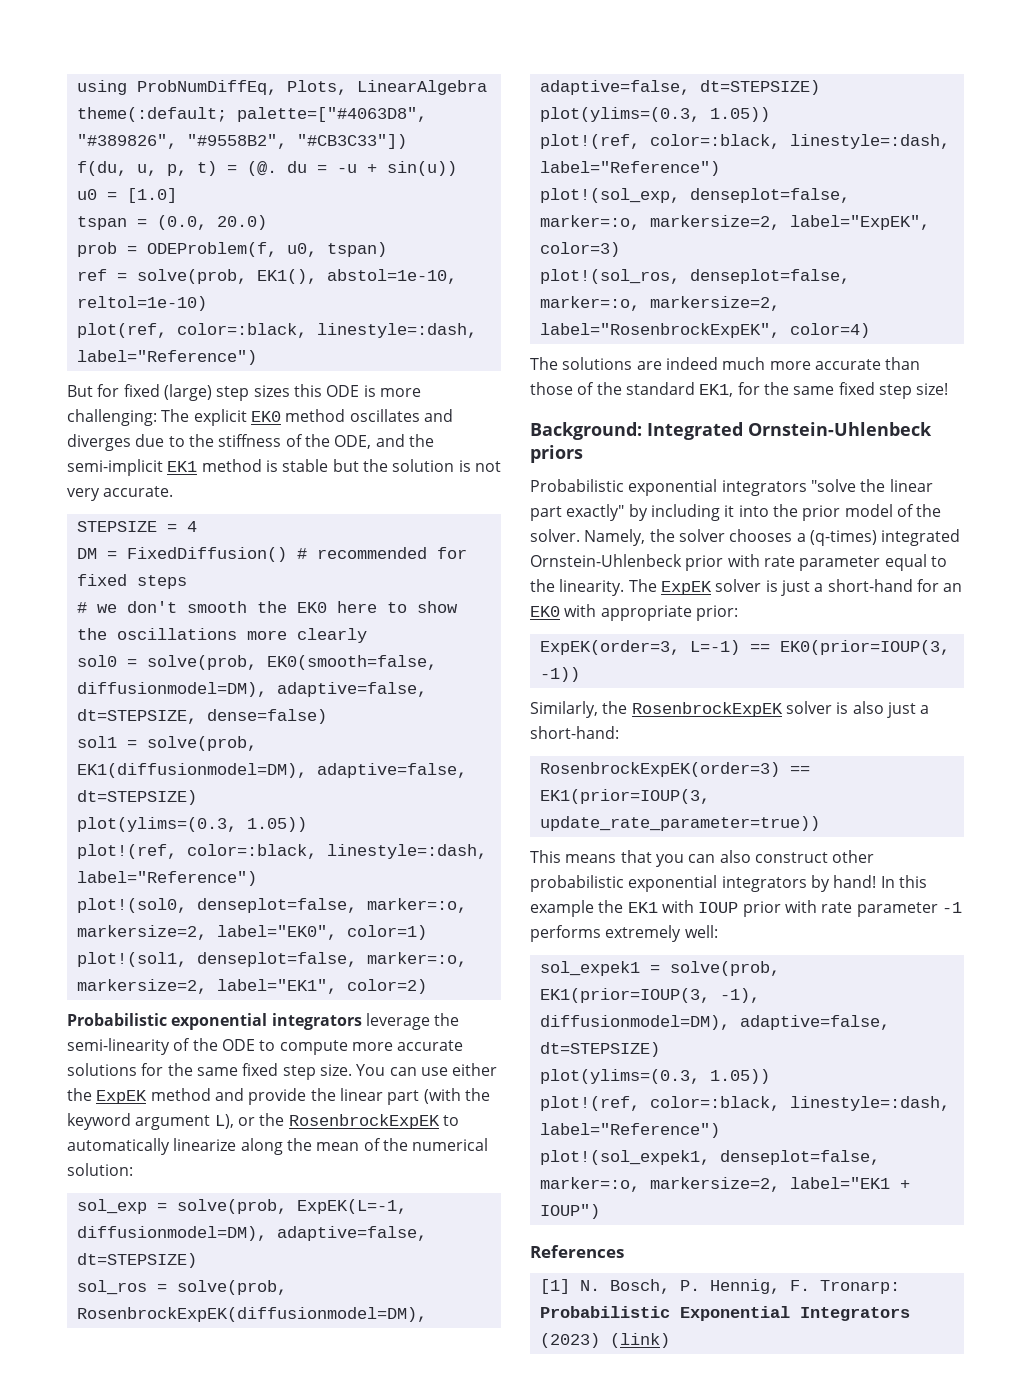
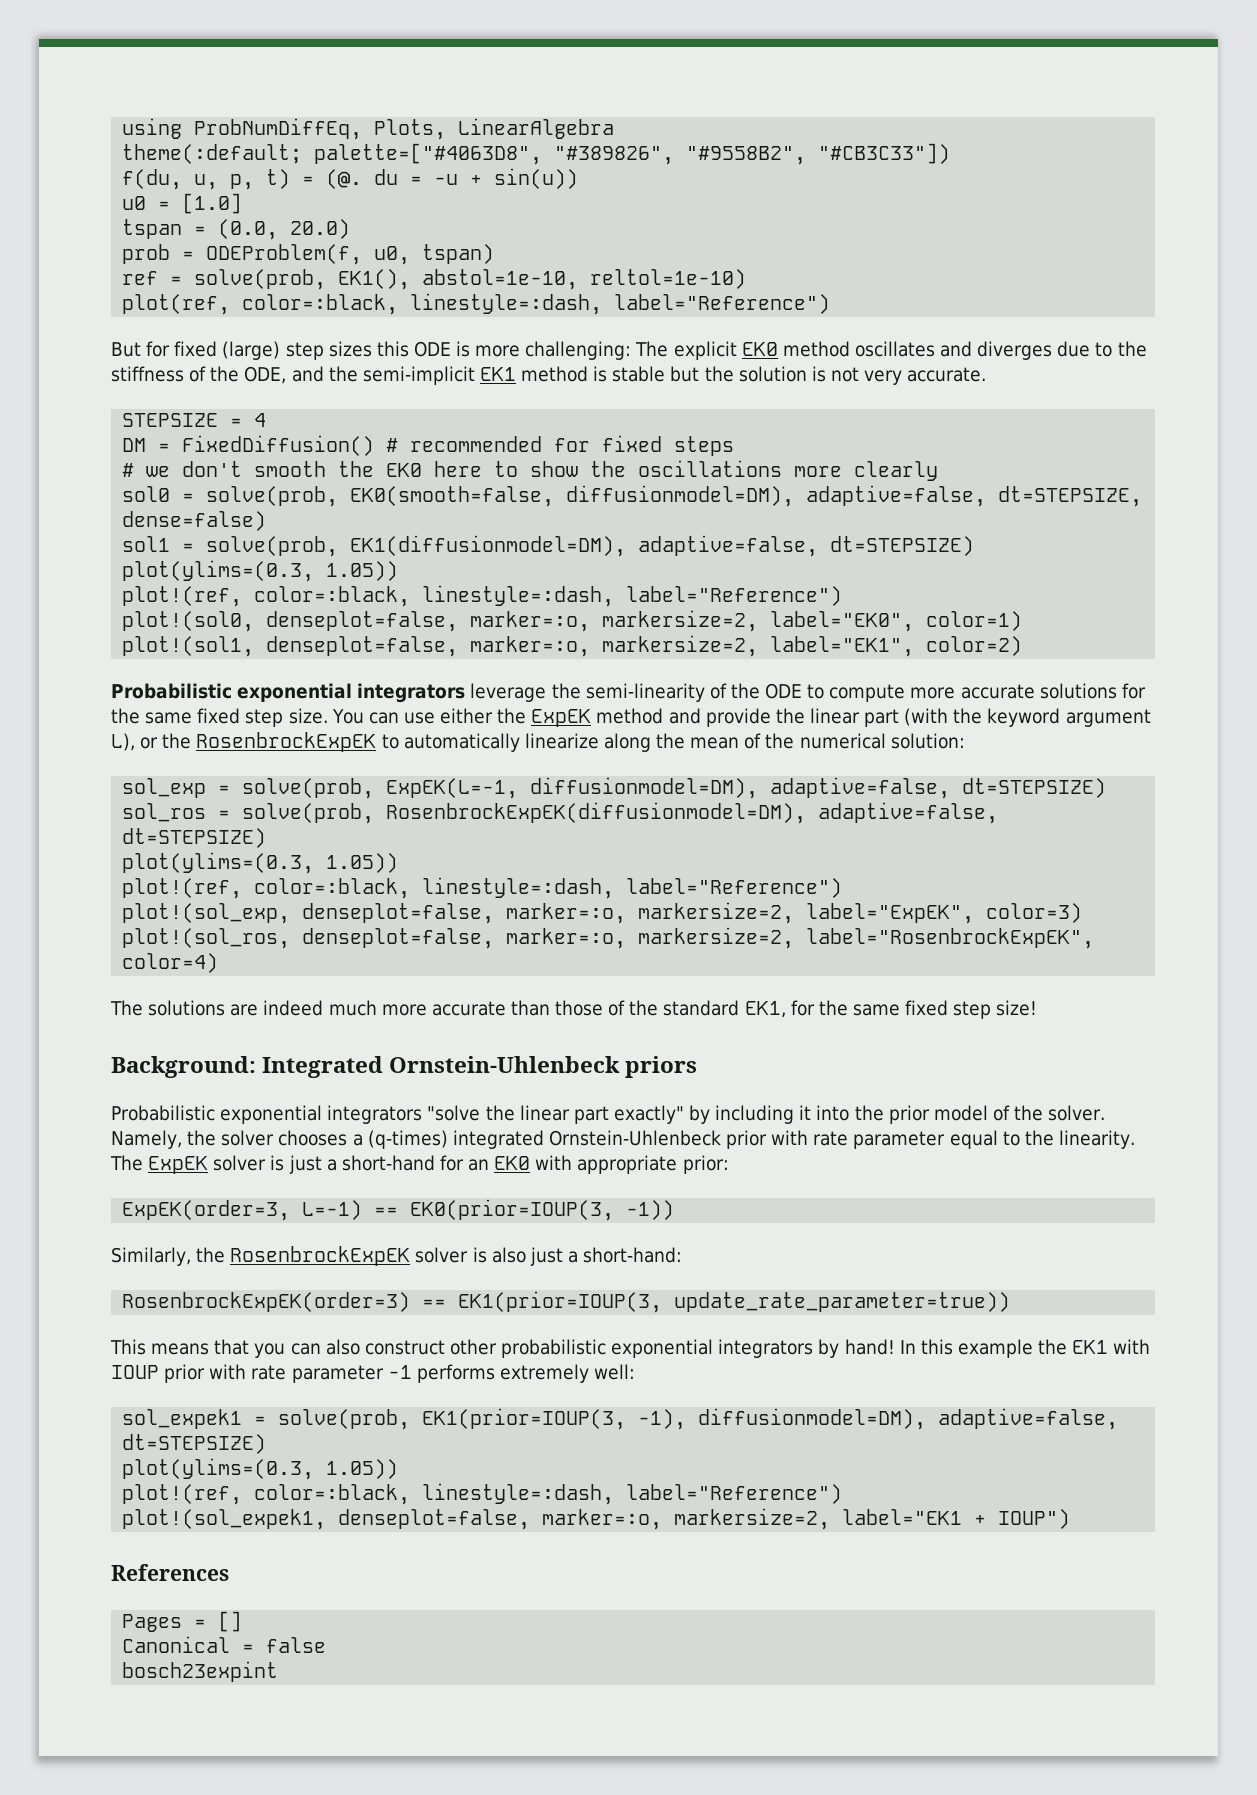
- [1] N. Bosch, P. Hennig, F. Tronarp: Probabilistic Exponential Integrators (2023) (link)
+ Pages = []
+ Canonical = false
+ bosch23expint

